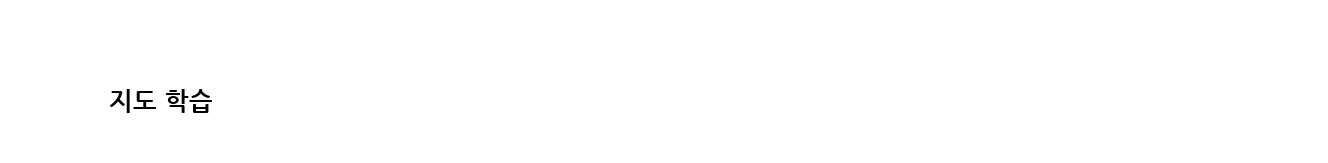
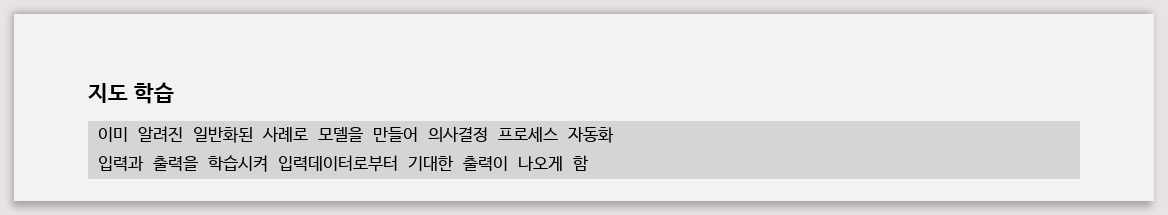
+ 이미 알려진 일반화된 사례로 모델을 만들어 의사결정 프로세스 자동화
+ 입력과 출력을 학습시켜 입력데이터로부터 기대한 출력이 나오게 함

